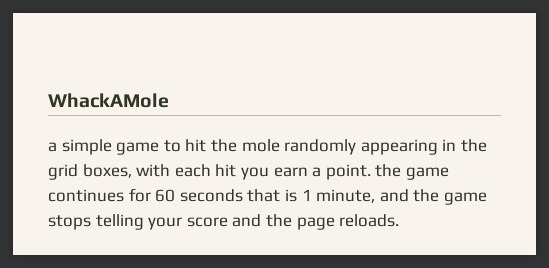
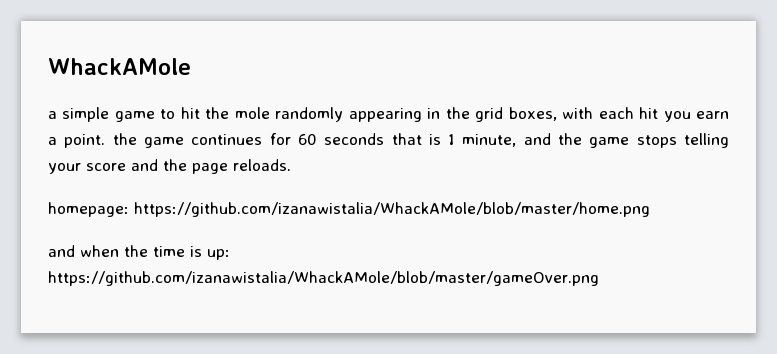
+ homepage: https://github.com/izanawistalia/WhackAMole/blob/master/home.png
+ and when the time is up: https://github.com/izanawistalia/WhackAMole/blob/master/gameOver.png

